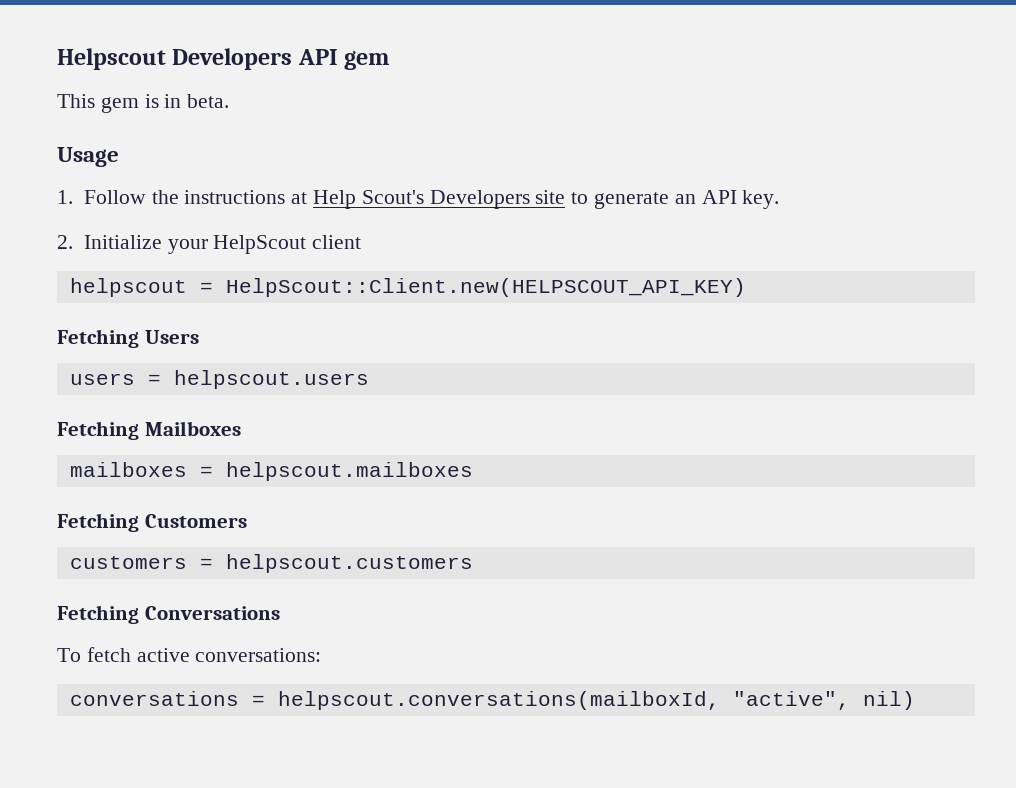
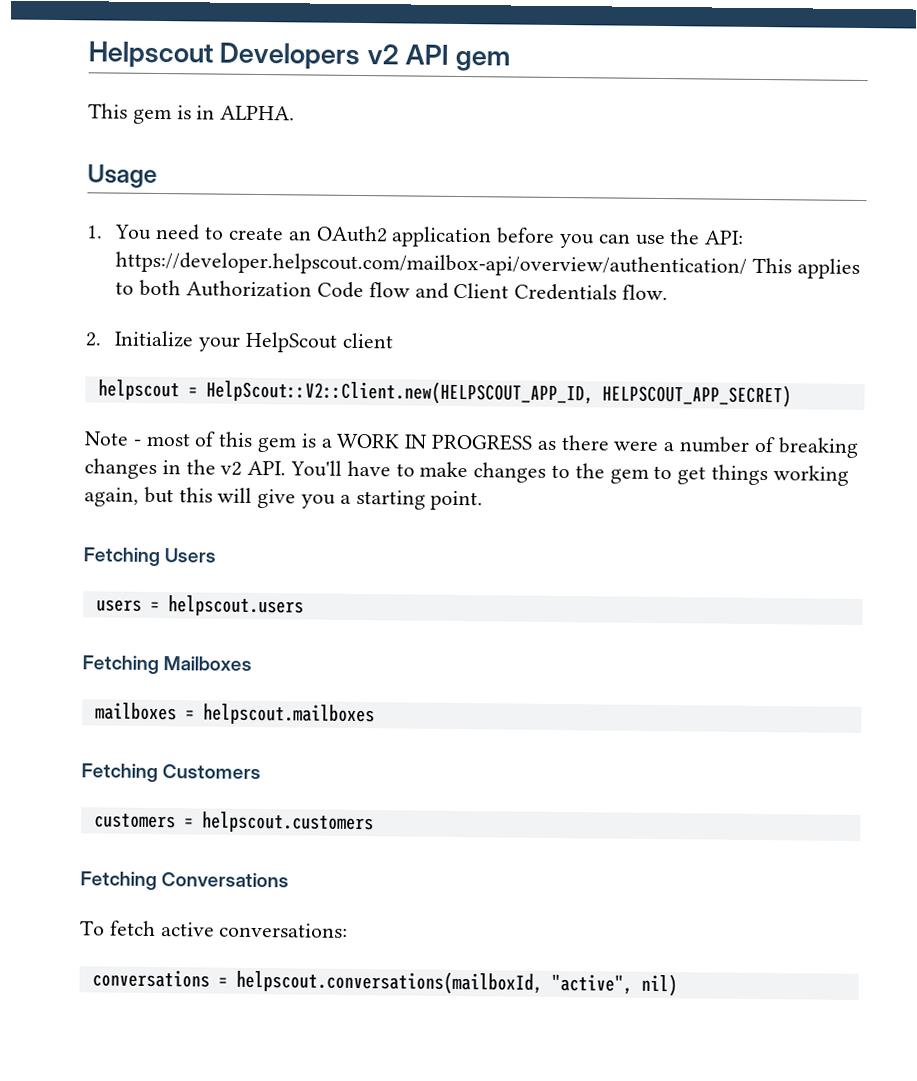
- Helpscout Developers API gem
+ Helpscout Developers v2 API gem
- This gem is in beta.
+ This gem is in ALPHA.
- 1. Follow the instructions at Help Scout's Developers site to generate an API key.
+ 1. You need to create an OAuth2 application before you can use the API: https://developer.helpscout.com/mailbox-api/overview/authentication/ This applies to both Authorization Code flow and Client Credentials flow.
- helpscout = HelpScout::Client.new(HELPSCOUT_API_KEY)
+ helpscout = HelpScout::V2::Client.new(HELPSCOUT_APP_ID, HELPSCOUT_APP_SECRET)
+ Note - most of this gem is a WORK IN PROGRESS as there were a number of breaking changes in the v2 API. You'll have to make changes to the gem to get things working again, but this will give you a starting point.

